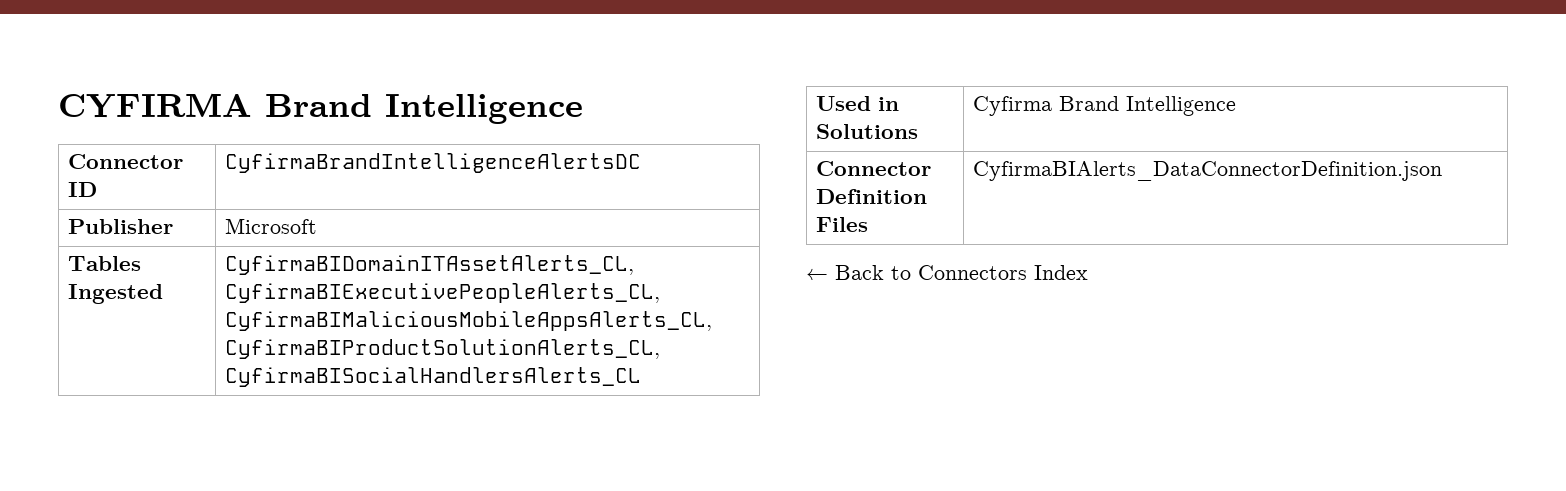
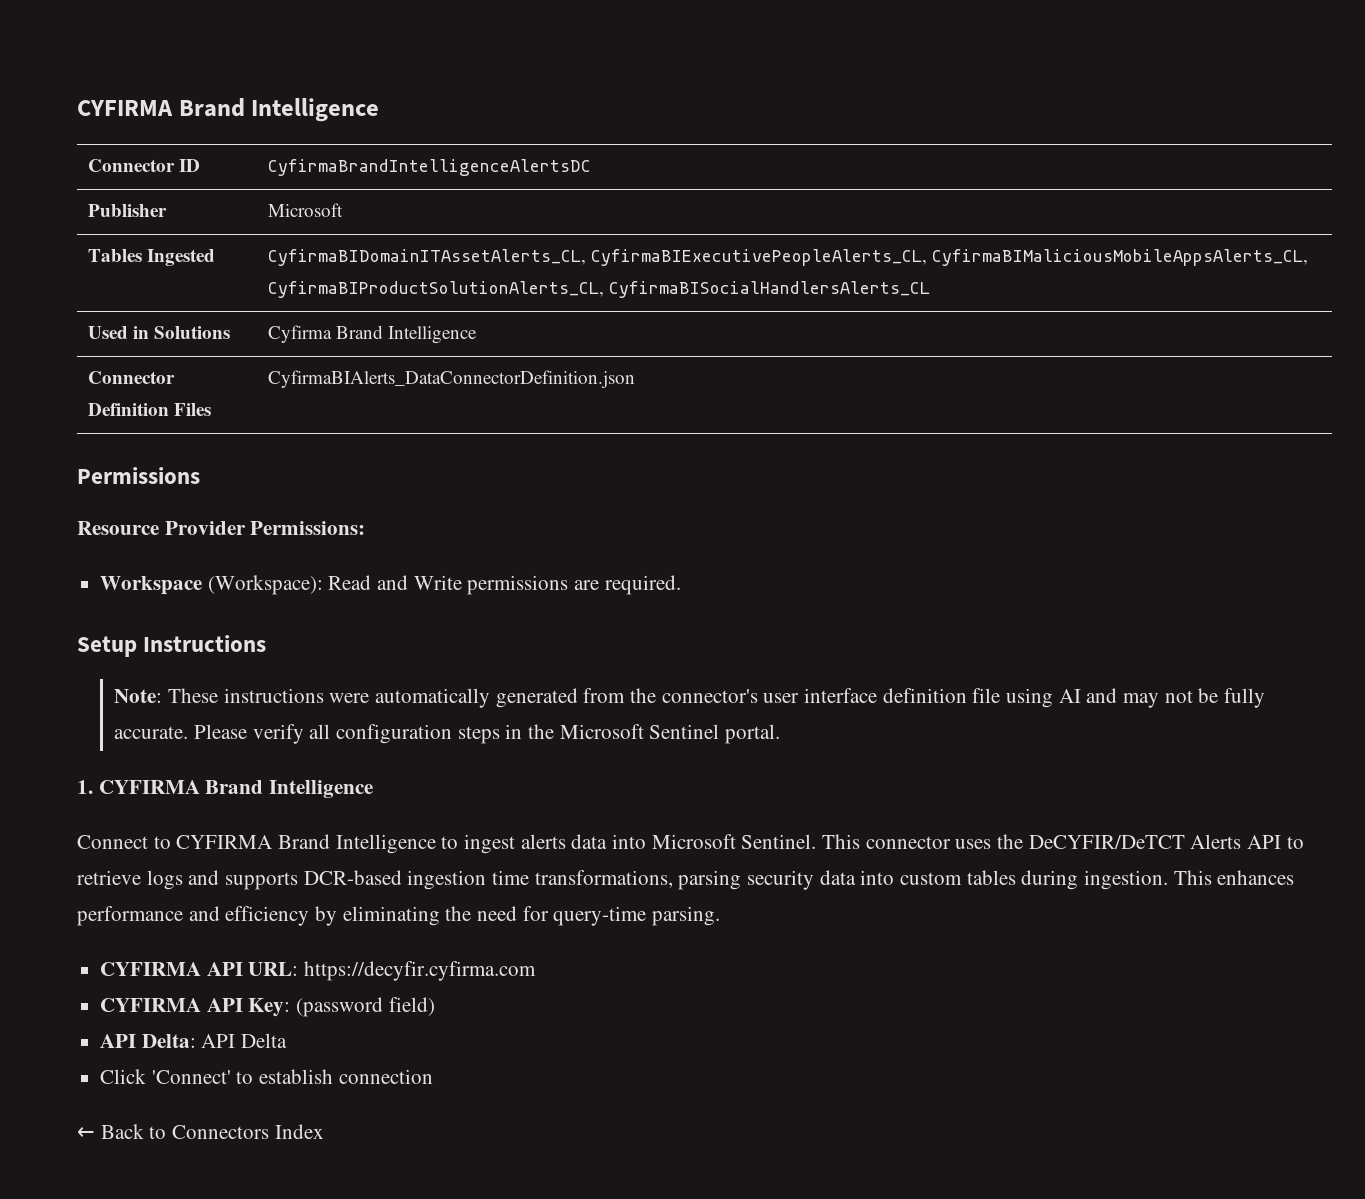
+ Permissions
+ Resource Provider Permissions:
+ Workspace (Workspace): Read and Write permissions are required.
+ Setup Instructions
+ Note: These instructions were automatically generated from the connector's user interface definition file using AI and may not be fully accurate. Please verify all configuration steps in the Microsoft Sentinel portal.
+ 1. CYFIRMA Brand Intelligence
+ Connect to CYFIRMA Brand Intelligence to ingest alerts data into Microsoft Sentinel. This connector uses the DeCYFIR/DeTCT Alerts API to retrieve logs and supports DCR-based ingestion time transformations, parsing security data into custom tables during ingestion. This enhances performance and efficiency by eliminating the need for query-time parsing.
+ CYFIRMA API URL: https://decyfir.cyfirma.com
+ CYFIRMA API Key: (password field)
+ API Delta: API Delta
+ Click 'Connect' to establish connection

